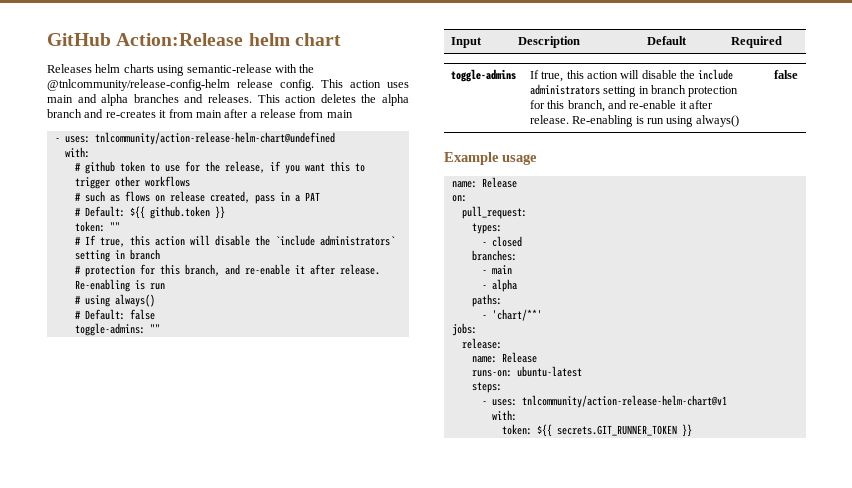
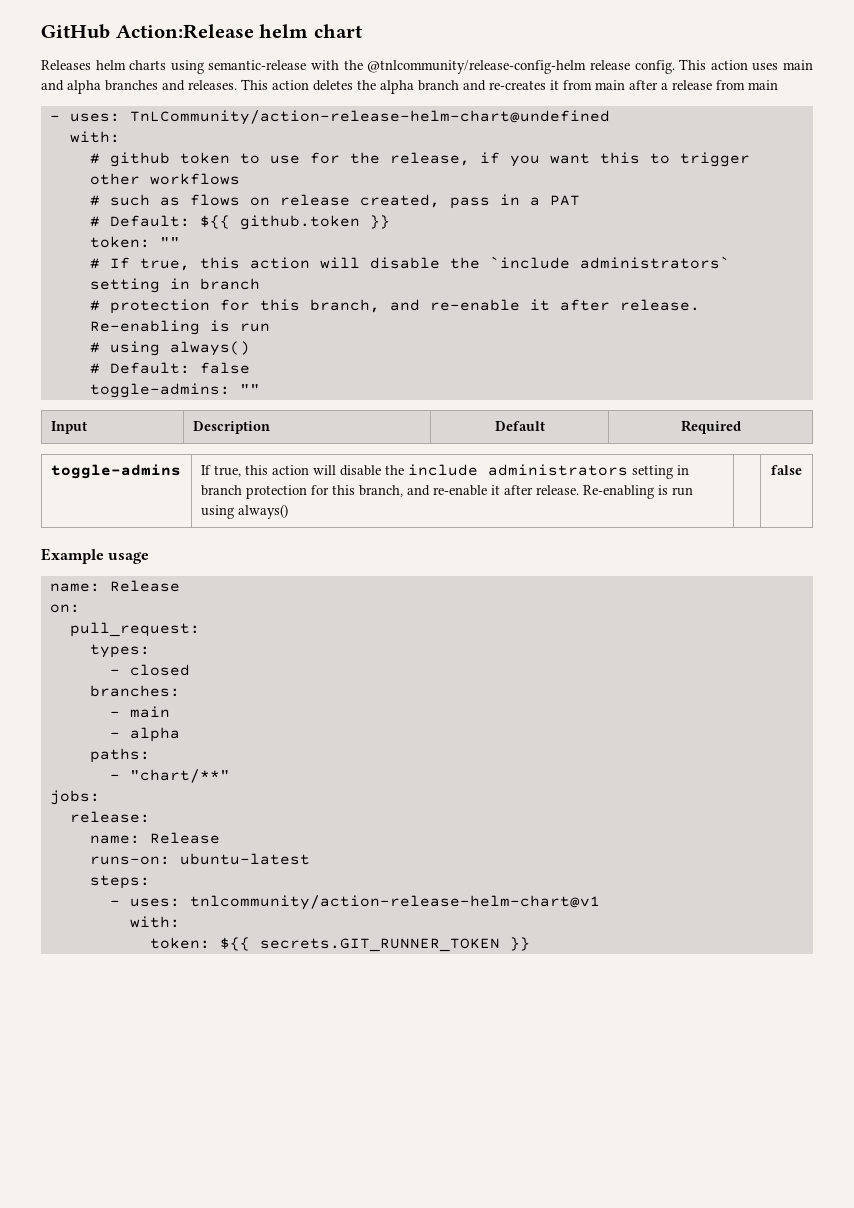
- - uses: tnlcommunity/action-release-helm-chart@undefined
+ - uses: TnLCommunity/action-release-helm-chart@undefined
- - 'chart/**'
+ - "chart/**"

